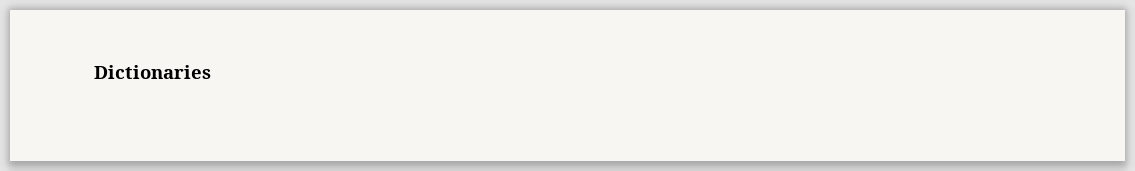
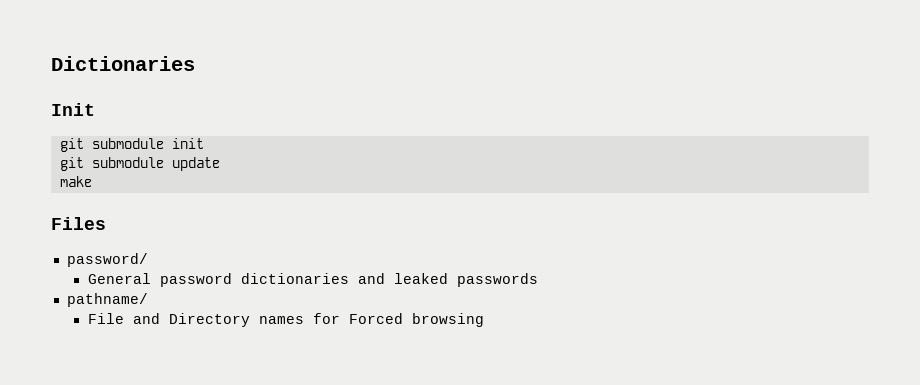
+ Init
+ git submodule init
+ git submodule update
+ make
+ Files
+ password/
+ General password dictionaries and leaked passwords
+ pathname/
+ File and Directory names for Forced browsing

